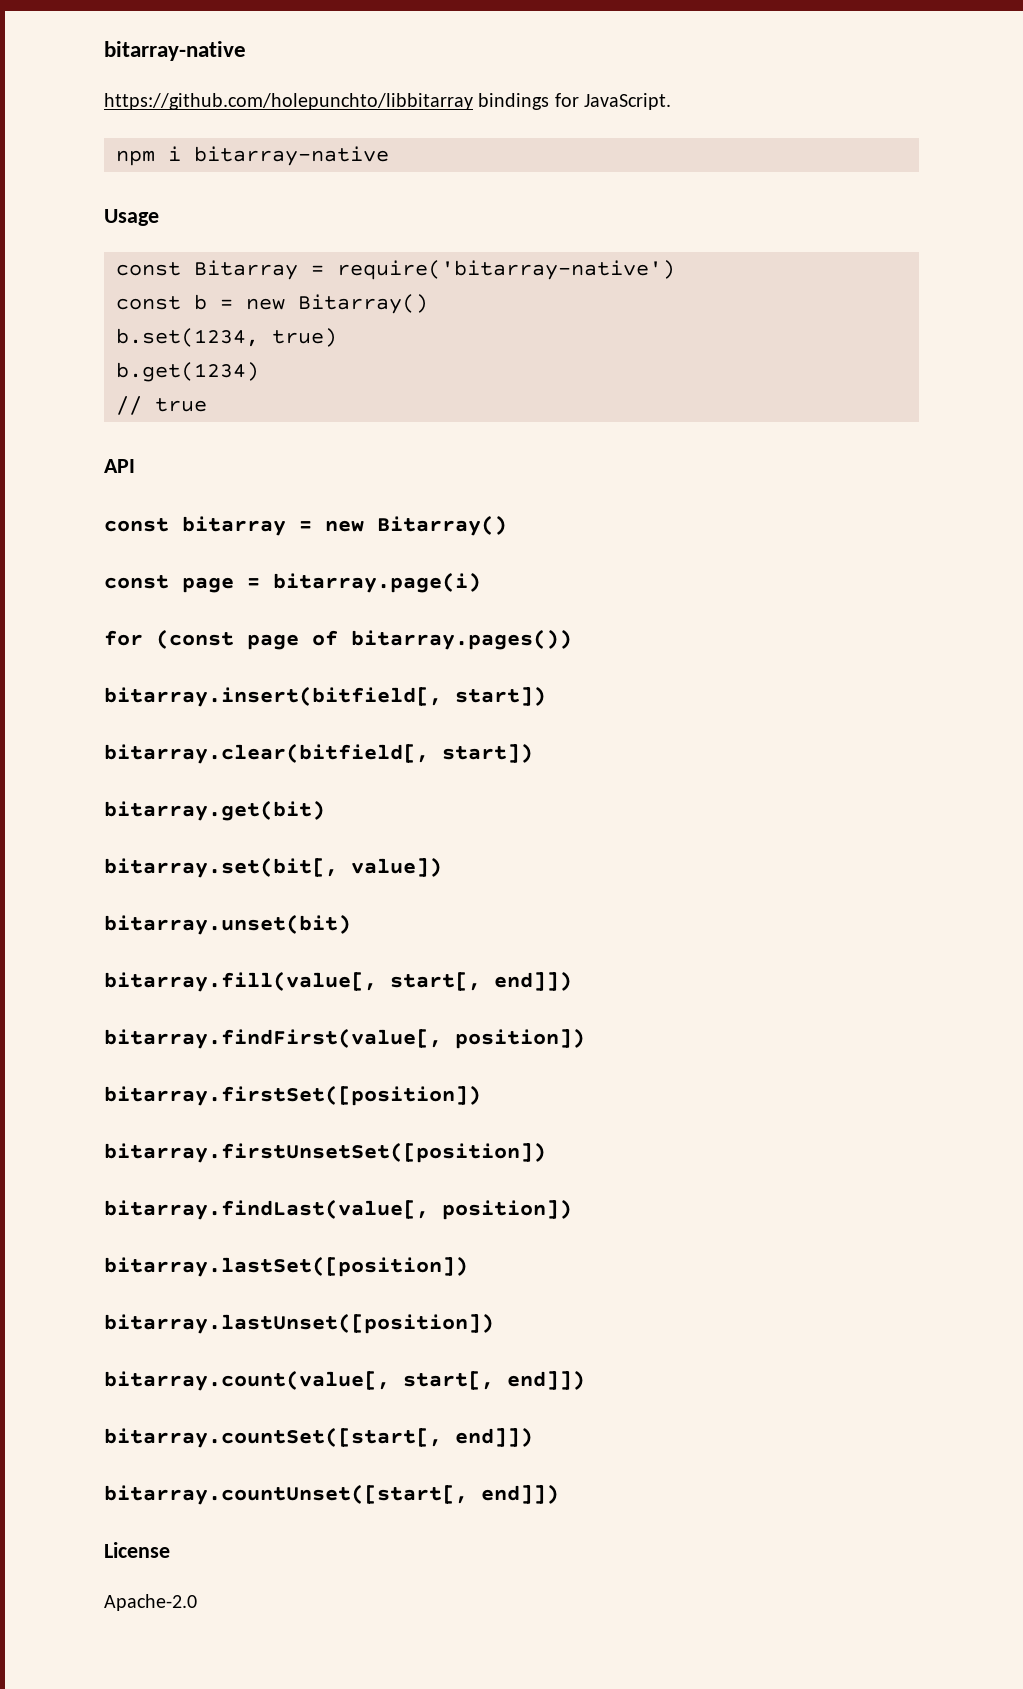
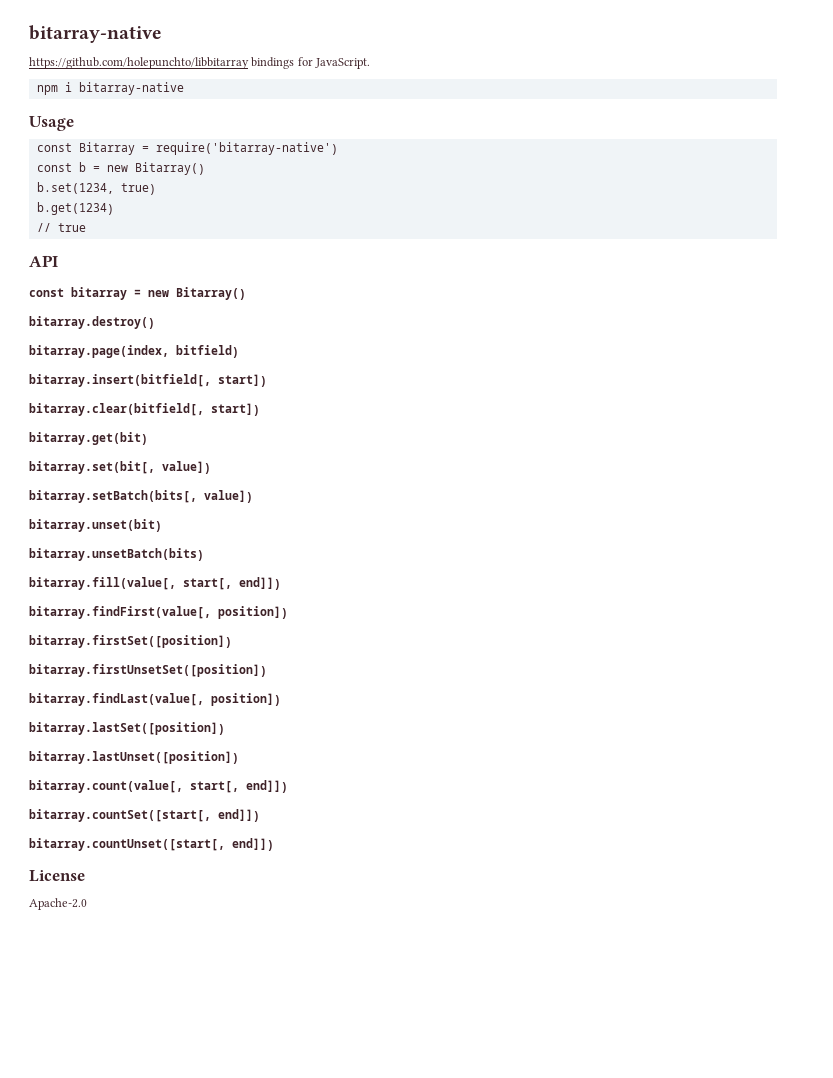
- const page = bitarray.page(i)
- for (const page of bitarray.pages())
+ bitarray.destroy()
+ bitarray.page(index, bitfield)
+ bitarray.setBatch(bits[, value])
+ bitarray.unsetBatch(bits)

